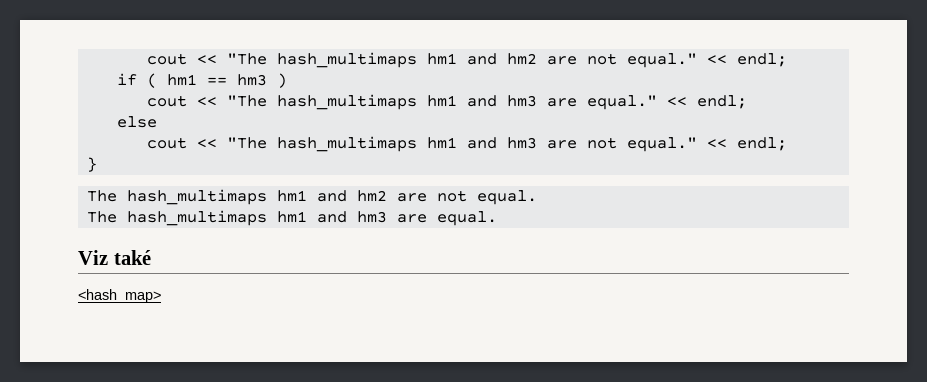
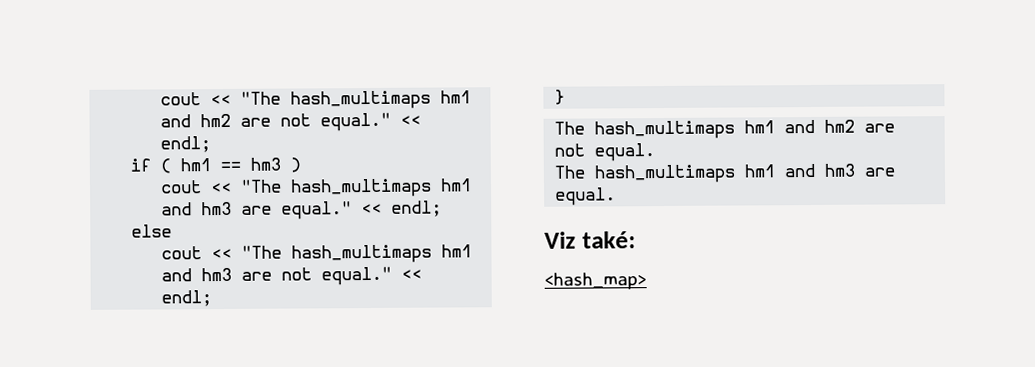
- Viz také
+ Viz také:

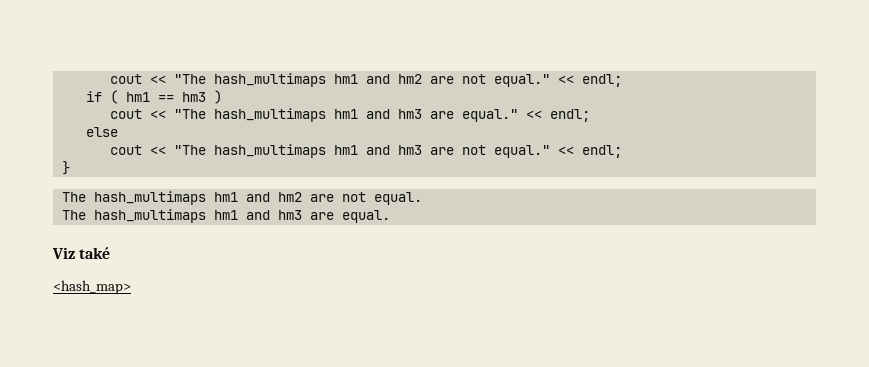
- Viz také:
+ Viz také

